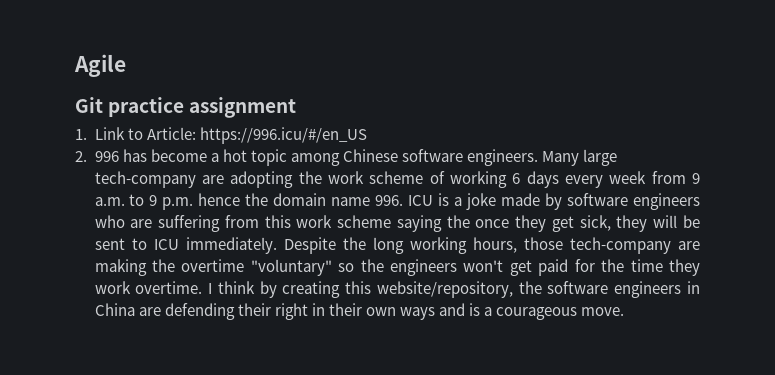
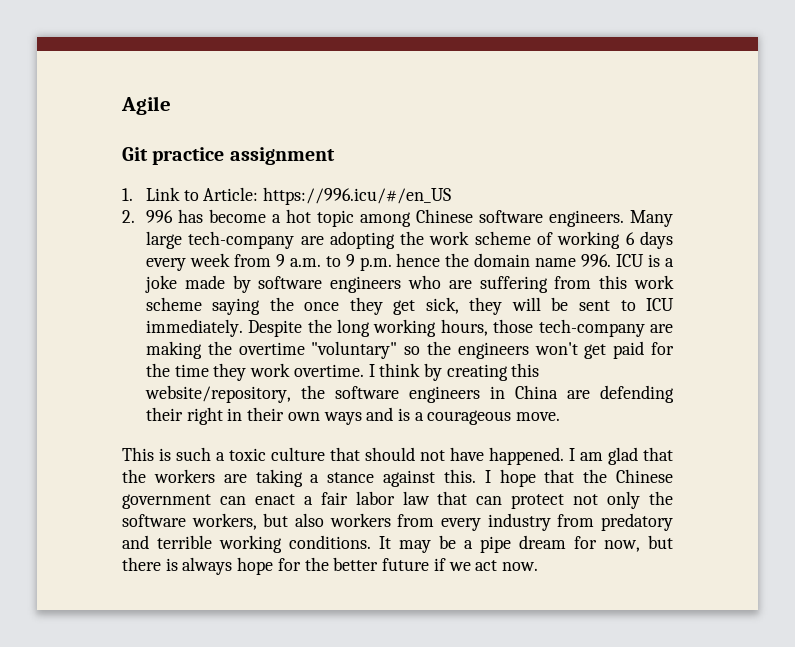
+ This is such a toxic culture that should not have happened. I am glad that the workers are taking a stance against this. I hope that the Chinese government can enact a fair labor law that can protect not only the software workers, but also workers from every industry from predatory and terrible working conditions. It may be a pipe dream for now, but there is always hope for the better future if we act now.

